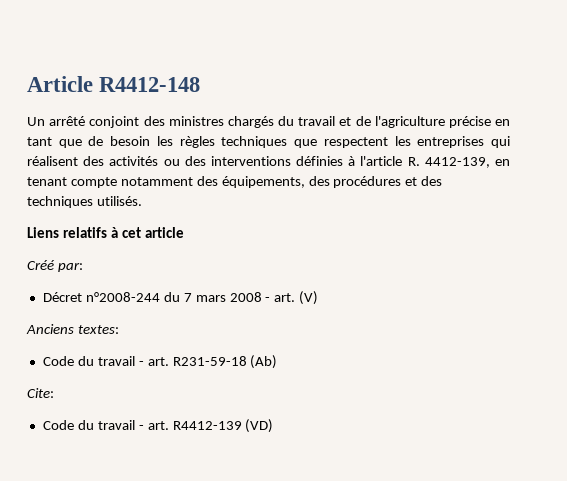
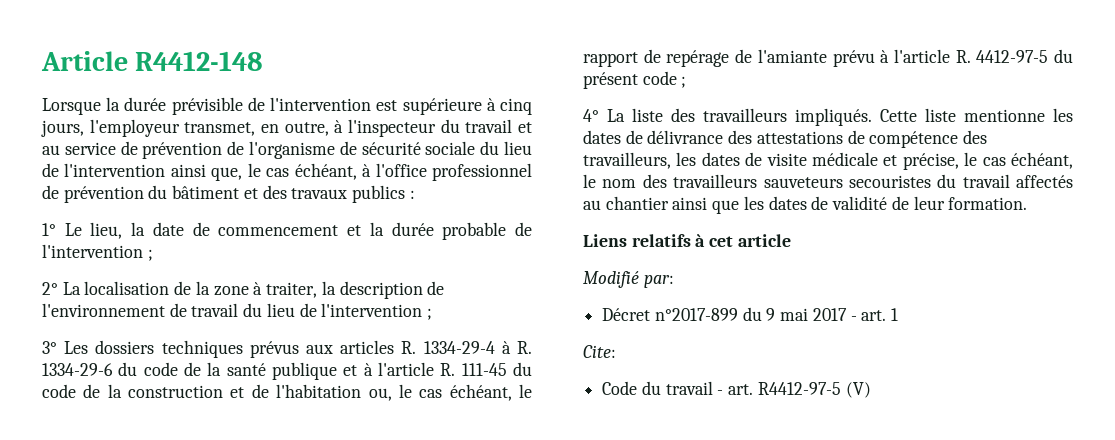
- Un arrêté conjoint des ministres chargés du travail et de l'agriculture précise en tant que de besoin les règles techniques que respectent les entreprises qui réalisent des activités ou des interventions définies à l'article R. 4412-139, en tenant compte notamment des équipements, des procédures et des techniques utilisés.
+ Lorsque la durée prévisible de l'intervention est supérieure à cinq jours, l'employeur transmet, en outre, à l'inspecteur du travail et au service de prévention de l'organisme de sécurité sociale du lieu de l'intervention ainsi que, le cas échéant, à l'office professionnel de prévention du bâtiment et des travaux publics :
+ 1° Le lieu, la date de commencement et la durée probable de l'intervention ;
+ 2° La localisation de la zone à traiter, la description de l'environnement de travail du lieu de l'intervention ;
+ 3° Les dossiers techniques prévus aux articles R. 1334-29-4 à R. 1334-29-6 du code de la santé publique et à l'article R. 111-45 du code de la construction et de l'habitation ou, le cas échéant, le rapport de repérage de l'amiante prévu à l'article R. 4412-97-5 du présent code ;
+ 4° La liste des travailleurs impliqués. Cette liste mentionne les dates de délivrance des attestations de compétence des travailleurs, les dates de visite médicale et précise, le cas échéant, le nom des travailleurs sauveteurs secouristes du travail affectés au chantier ainsi que les dates de validité de leur formation.
- Créé par:
+ Modifié par:
- Décret n°2008-244 du 7 mars 2008 - art. (V)
- Anciens textes:
- Code du travail - art. R231-59-18 (Ab)
+ Décret n°2017-899 du 9 mai 2017 - art. 1
- Code du travail - art. R4412-139 (VD)
+ Code du travail - art. R4412-97-5 (V)

